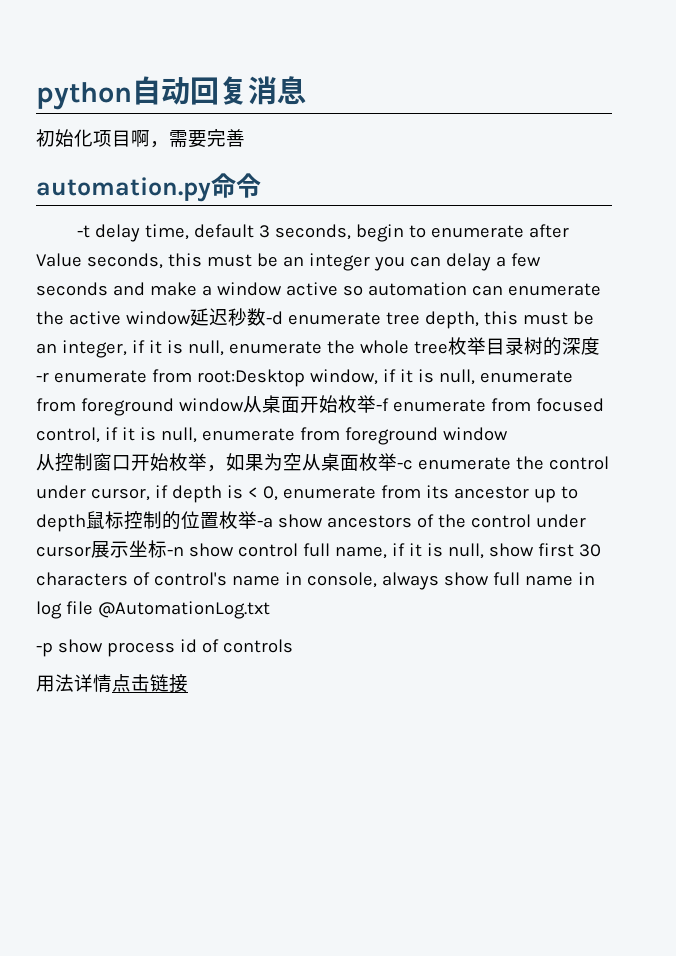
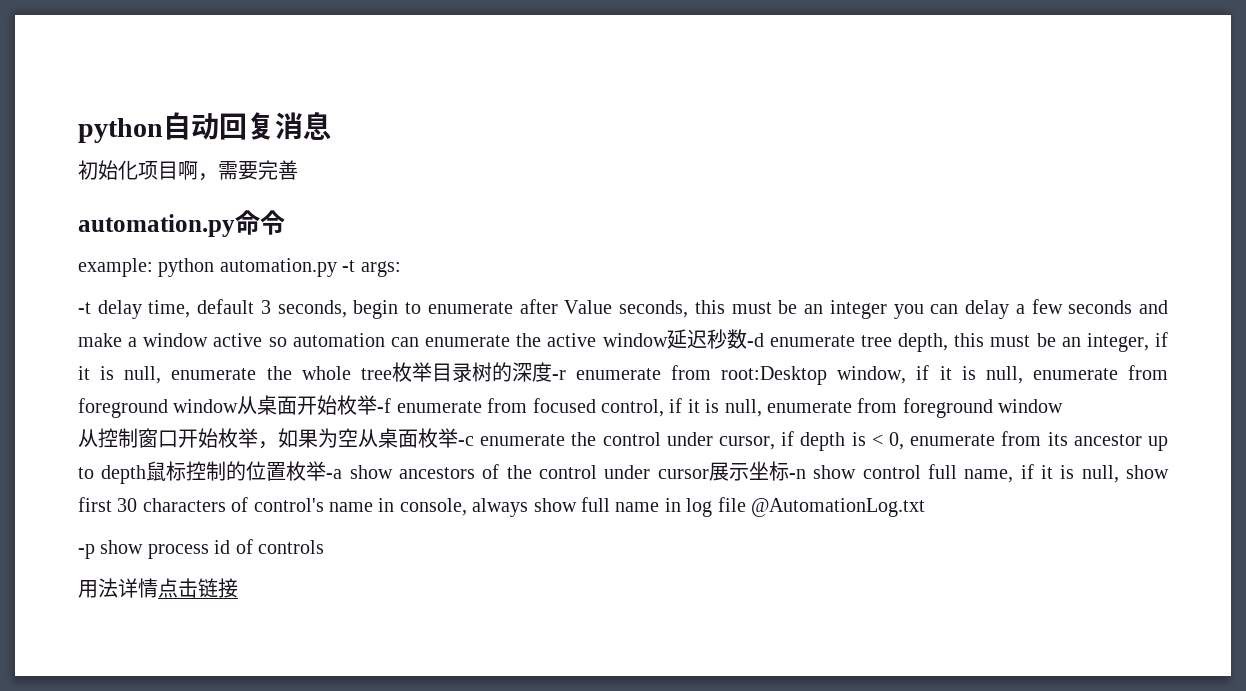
+ example: python automation.py -t args:

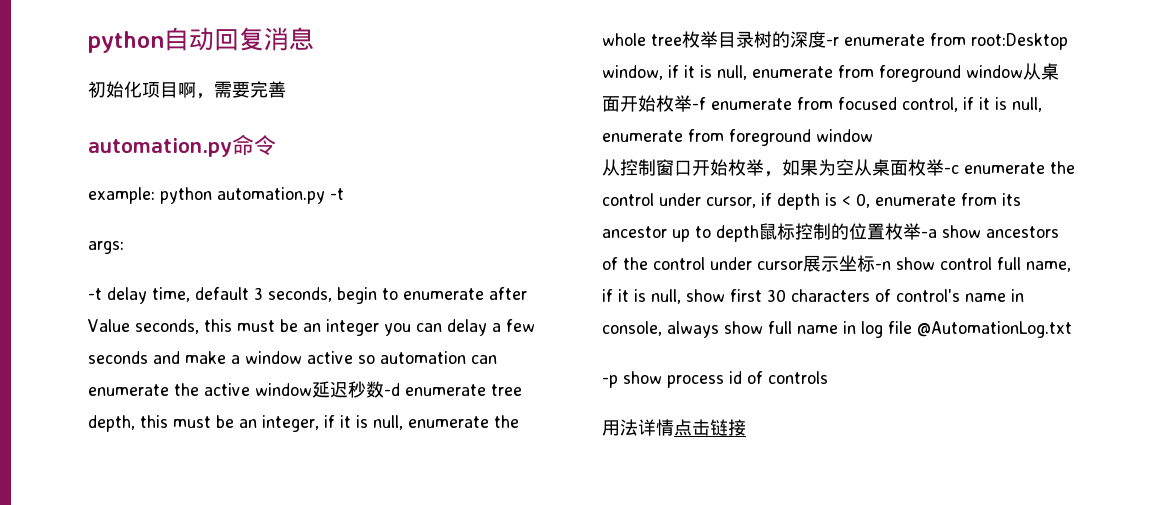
- example: python automation.py -t args:
+ example: python automation.py -t
+ args:

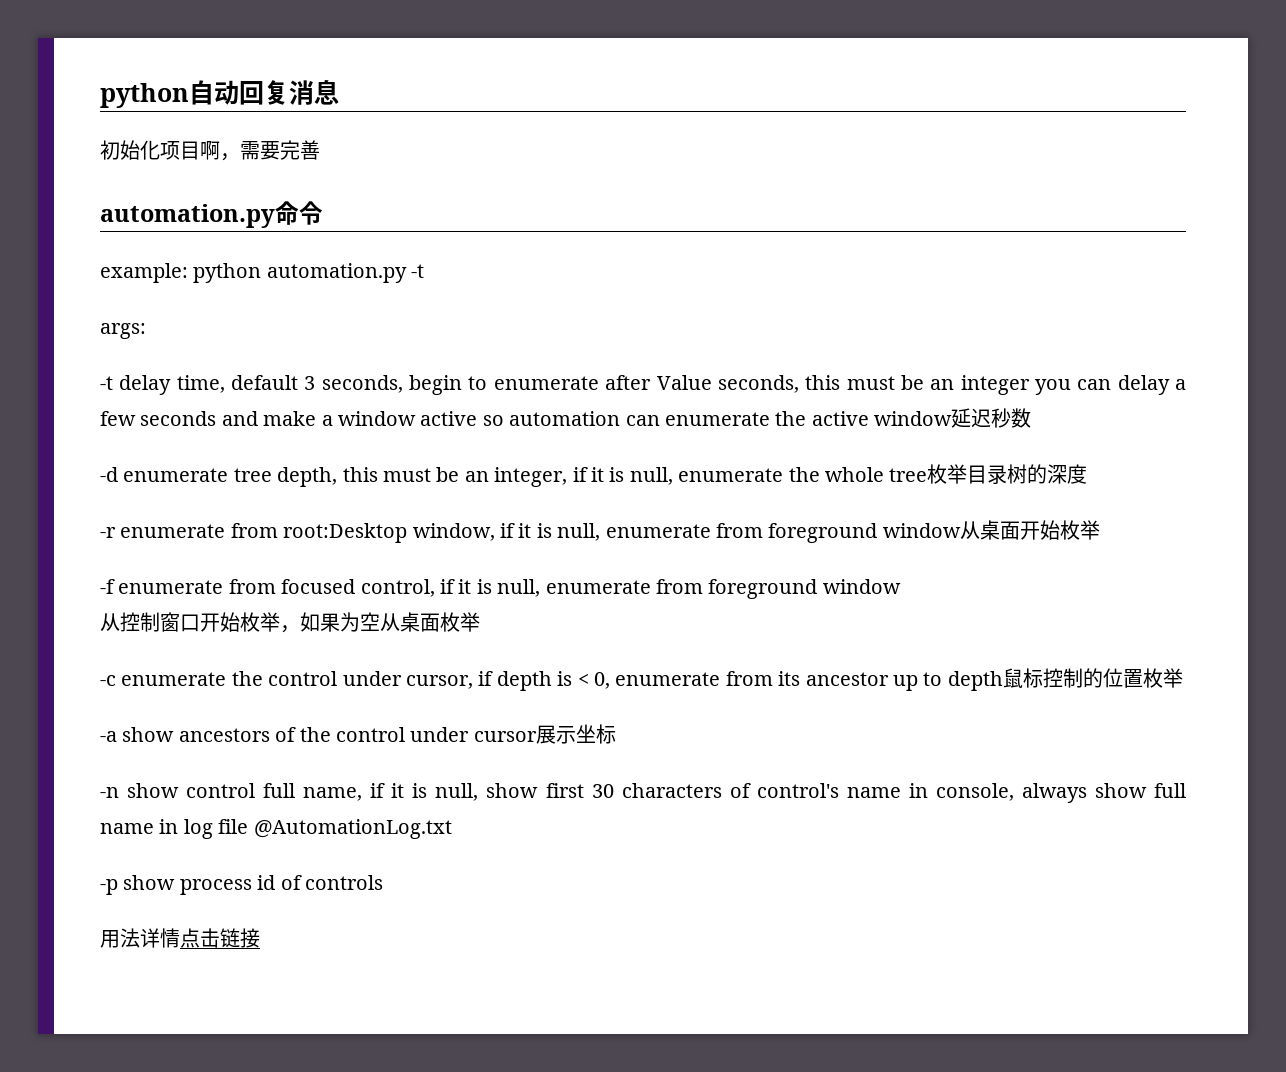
- -t delay time, default 3 seconds, begin to enumerate after Value seconds, this must be an integer you can delay a few seconds and make a window active so automation can enumerate the active window延迟秒数-d enumerate tree depth, this must be an integer, if it is null, enumerate the whole tree枚举目录树的深度-r enumerate from root:Desktop window, if it is null, enumerate from foreground window从桌面开始枚举-f enumerate from focused control, if it is null, enumerate from foreground window
+ -t delay time, default 3 seconds, begin to enumerate after Value seconds, this must be an integer you can delay a few seconds and make a window active so automation can enumerate the active window延迟秒数
+ -d enumerate tree depth, this must be an integer, if it is null, enumerate the whole tree枚举目录树的深度
+ -r enumerate from root:Desktop window, if it is null, enumerate from foreground window从桌面开始枚举
+ -f enumerate from focused control, if it is null, enumerate from foreground window
- 从控制窗口开始枚举，如果为空从桌面枚举-c enumerate the control under cursor, if depth is < 0, enumerate from its ancestor up to depth鼠标控制的位置枚举-a show ancestors of the control under cursor展示坐标-n show control full name, if it is null, show first 30 characters of control's name in console, always show full name in log file @AutomationLog.txt
+ 从控制窗口开始枚举，如果为空从桌面枚举
+ -c enumerate the control under cursor, if depth is < 0, enumerate from its ancestor up to depth鼠标控制的位置枚举
+ -a show ancestors of the control under cursor展示坐标
+ -n show control full name, if it is null, show first 30 characters of control's name in console, always show full name in log file @AutomationLog.txt

